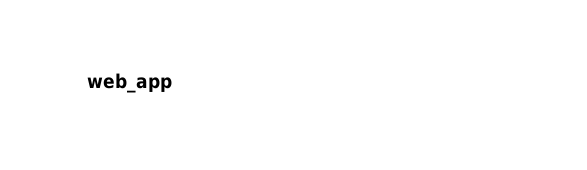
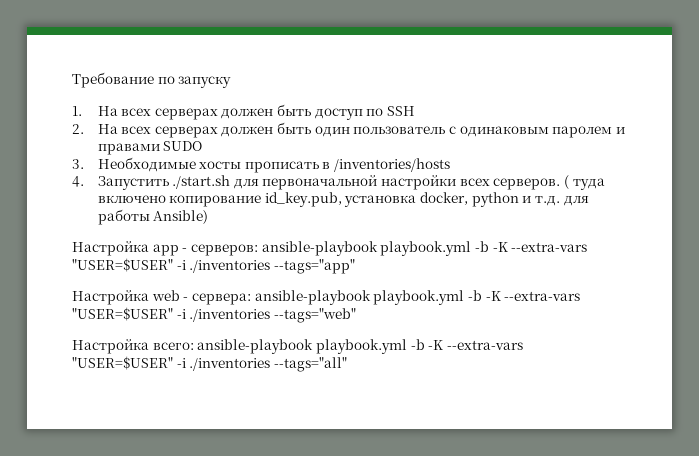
- web_app
+ Требование по запуску
+ 1. На всех серверах должен быть доступ по SSH
+ 2. На всех серверах должен быть один пользователь с одинаковым паролем и правами SUDO
+ 3. Необходимые хосты прописать в /inventories/hosts
+ 4. Запустить ./start.sh для первоначальной настройки всех серверов. ( туда включено копирование id_key.pub, установка docker, python и т.д. для работы Ansible)
+ Настройка app - серверов: ansible-playbook playbook.yml -b -K --extra-vars "USER=$USER" -i ./inventories --tags="app"
+ Настройка web - сервера: ansible-playbook playbook.yml -b -K --extra-vars "USER=$USER" -i ./inventories --tags="web"
+ Настройка всего: ansible-playbook playbook.yml -b -K --extra-vars "USER=$USER" -i ./inventories --tags="all"

